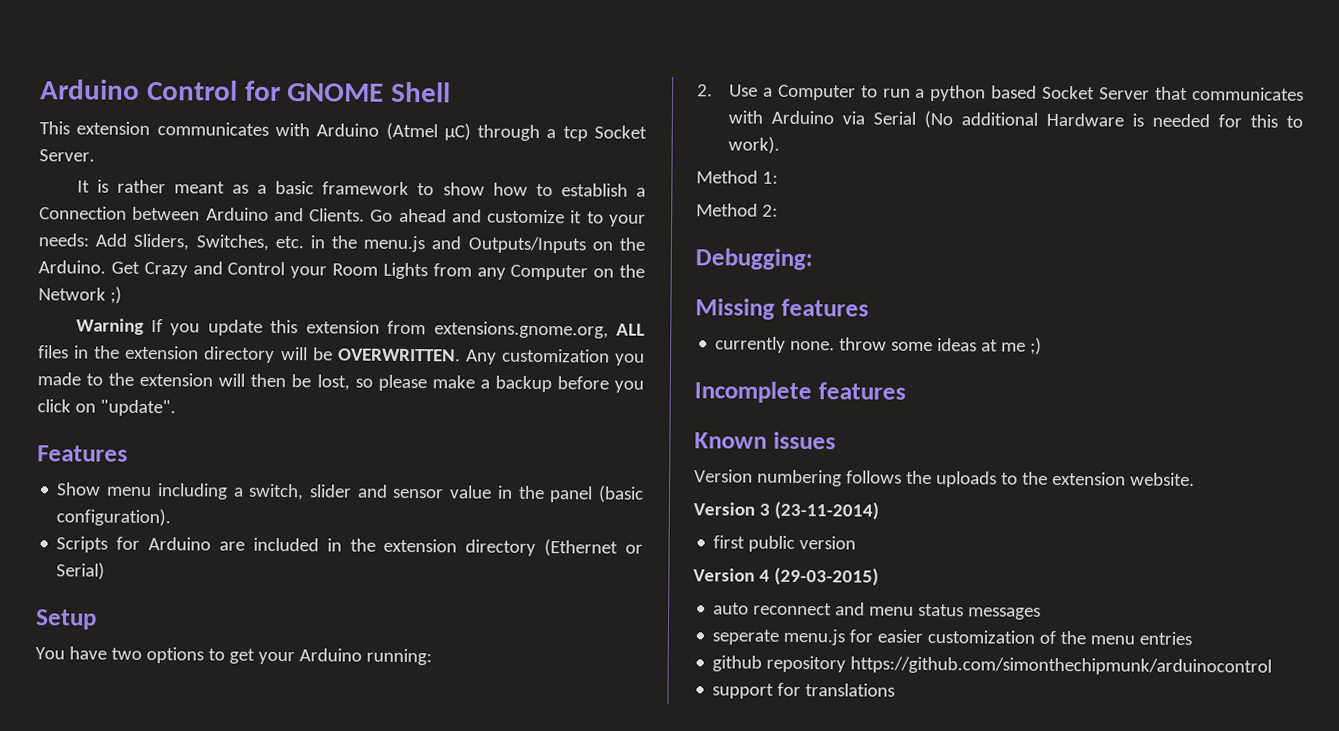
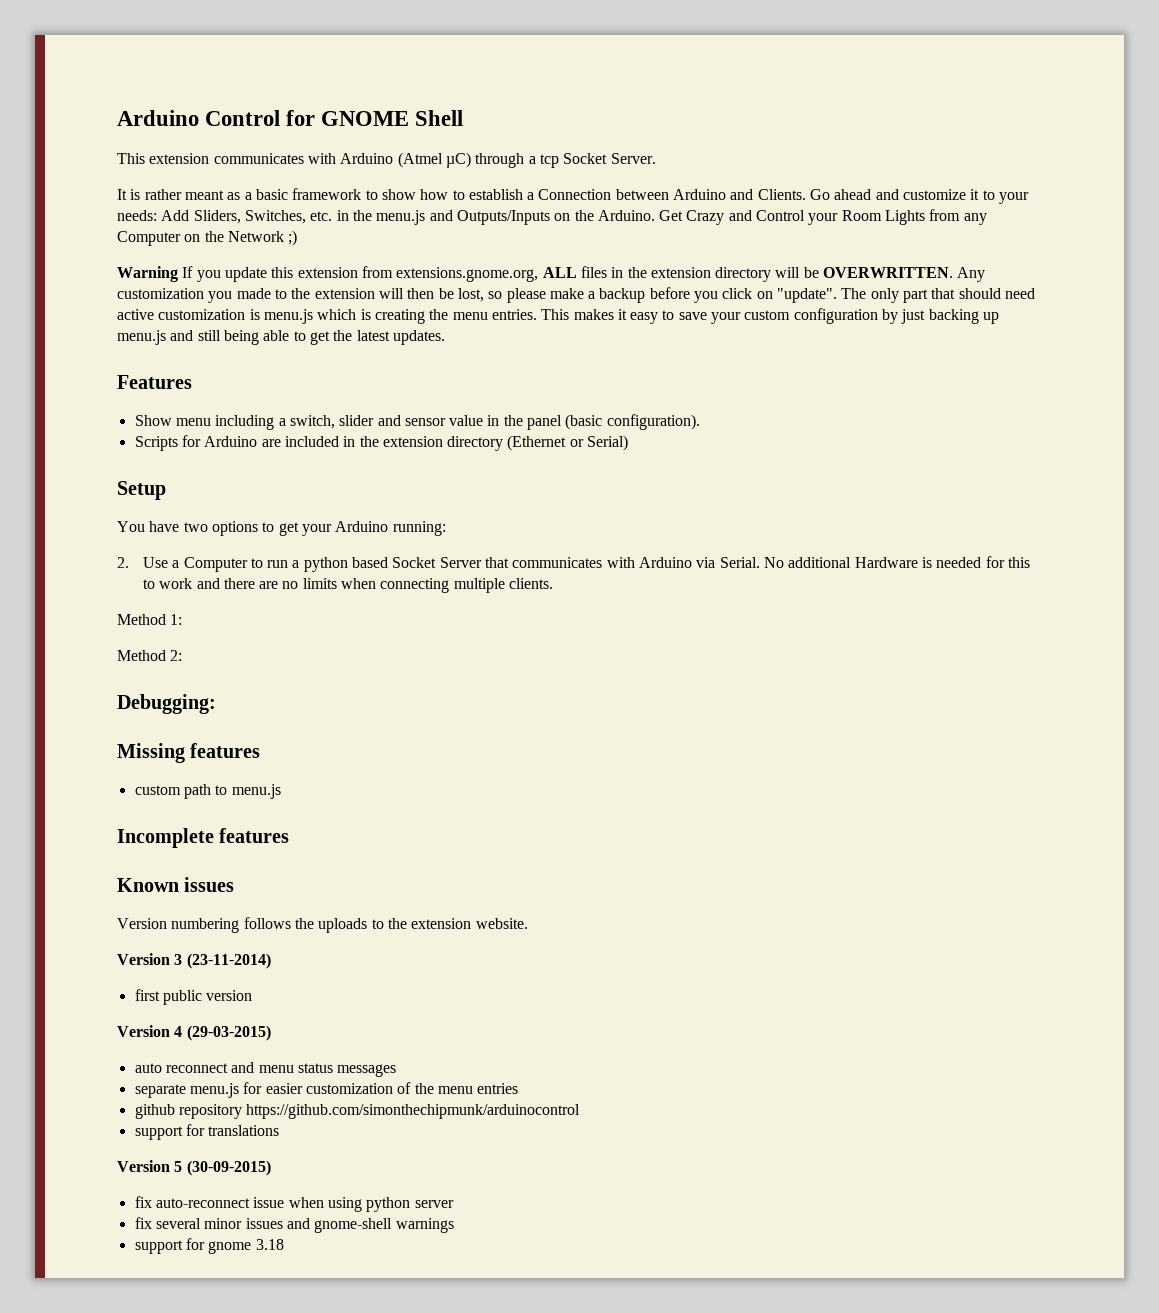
+ The only part that should need active customization is menu.js which is creating the menu entries. This makes it easy to save your custom configuration by just backing up menu.js and still being able to get the latest updates.
- 2. Use a Computer to run a python based Socket Server that communicates with Arduino via Serial (No additional Hardware is needed for this to work).
+ 2. Use a Computer to run a python based Socket Server that communicates with Arduino via Serial. No additional Hardware is needed for this to work and there are no limits when connecting multiple clients.
- currently none. throw some ideas at me ;)
+ custom path to menu.js
- seperate menu.js for easier customization of the menu entries
+ separate menu.js for easier customization of the menu entries
+ Version 5 (30-09-2015)
+ fix auto-reconnect issue when using python server
+ fix several minor issues and gnome-shell warnings
+ support for gnome 3.18

